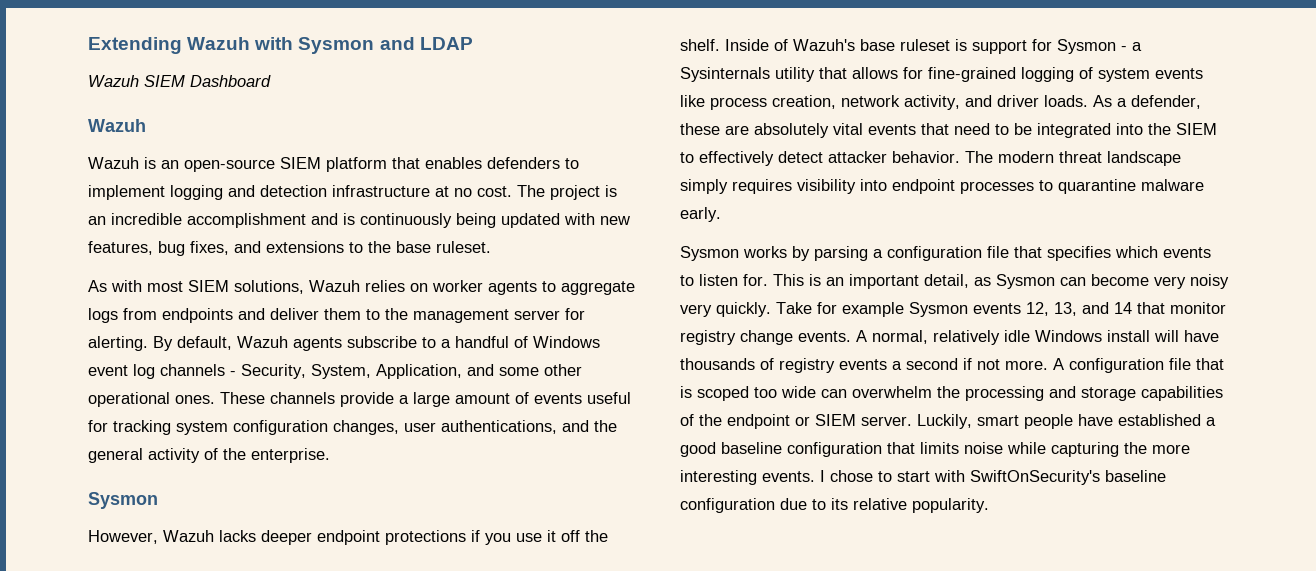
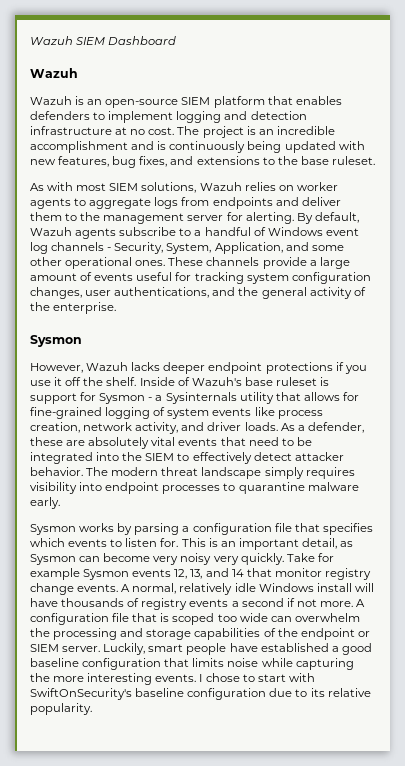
- Extending Wazuh with Sysmon and LDAP

